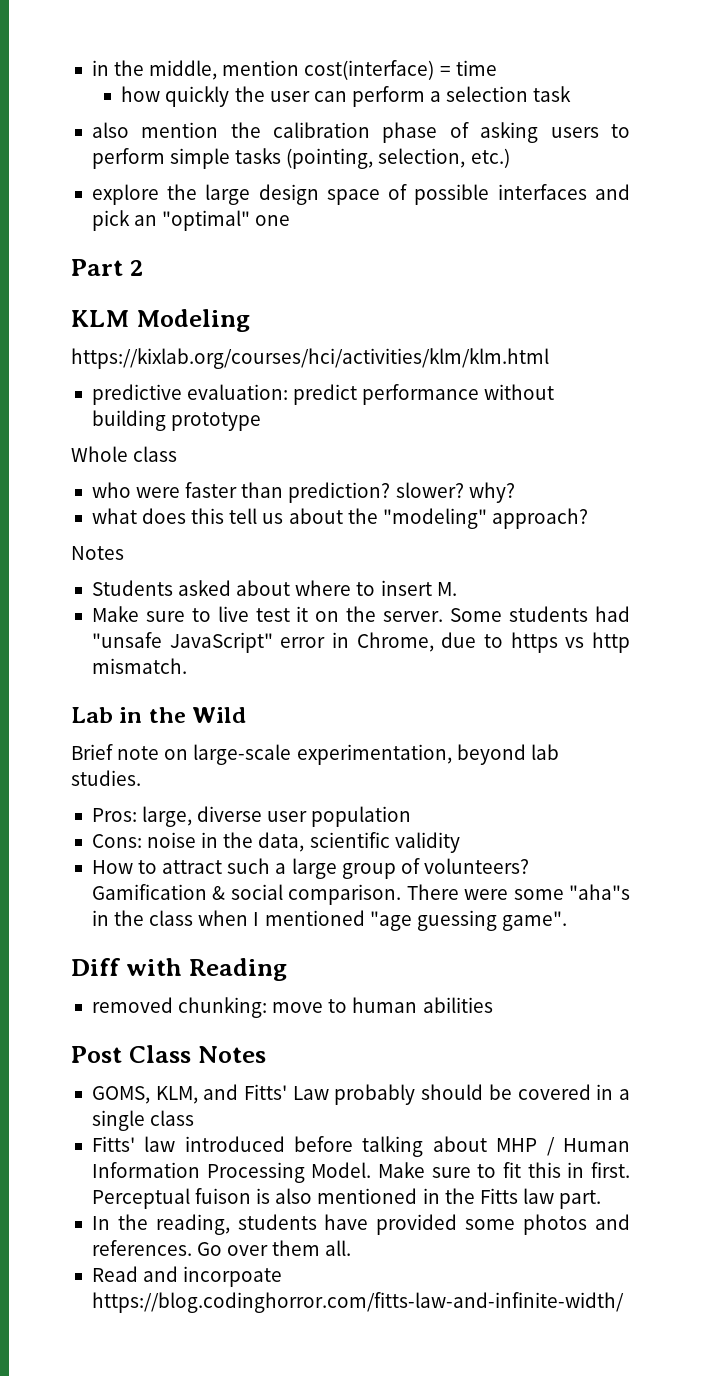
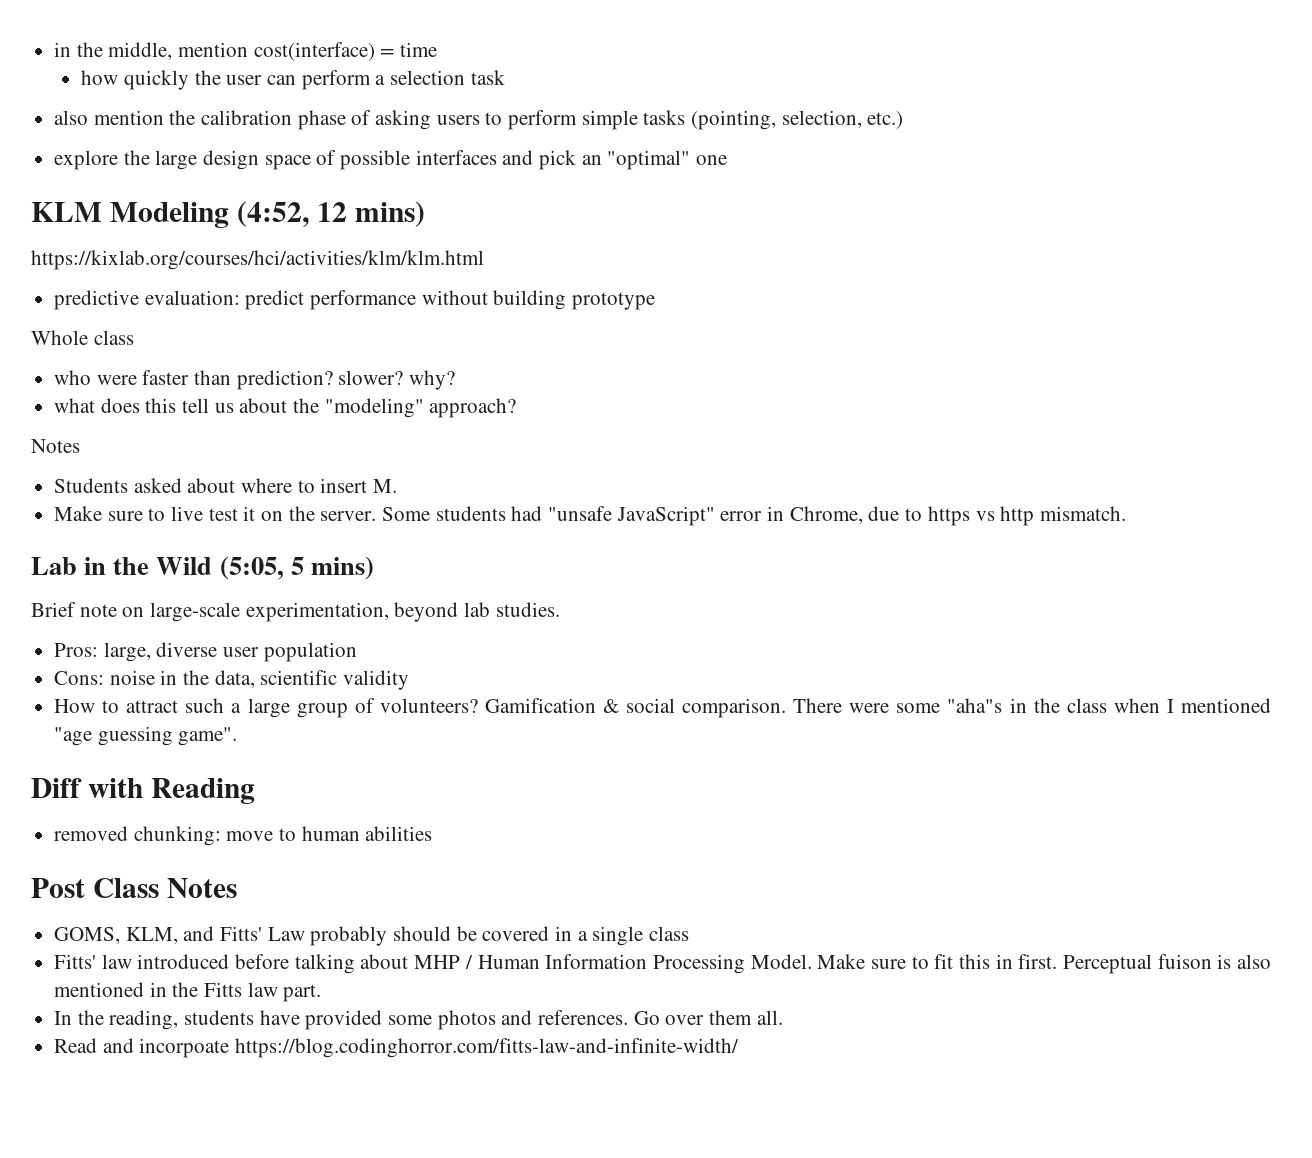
- Part 2
- KLM Modeling
+ KLM Modeling (4:52, 12 mins)
- Lab in the Wild
+ Lab in the Wild (5:05, 5 mins)

